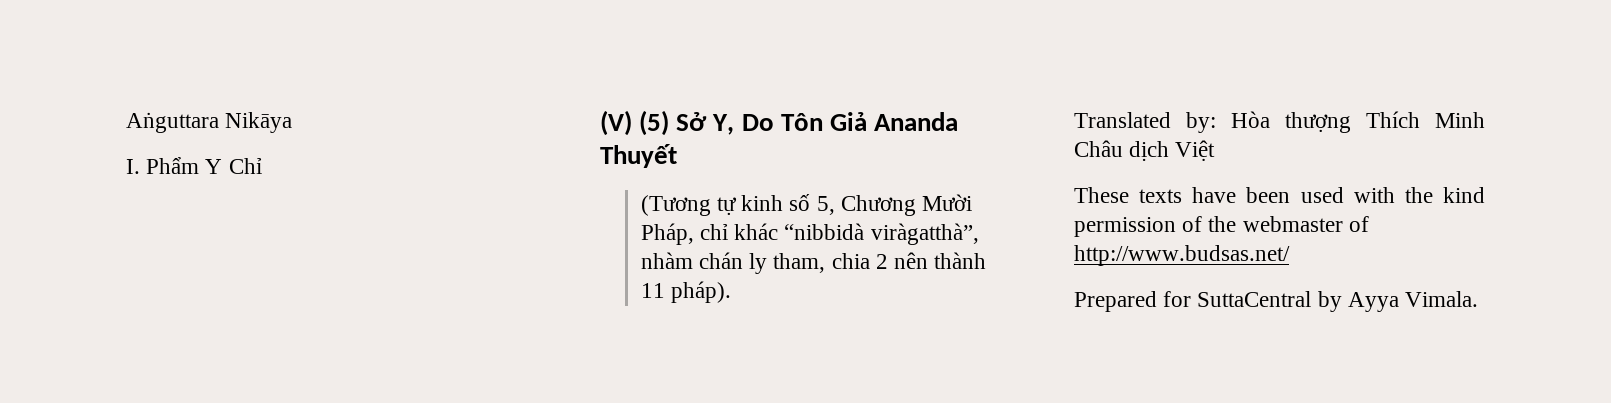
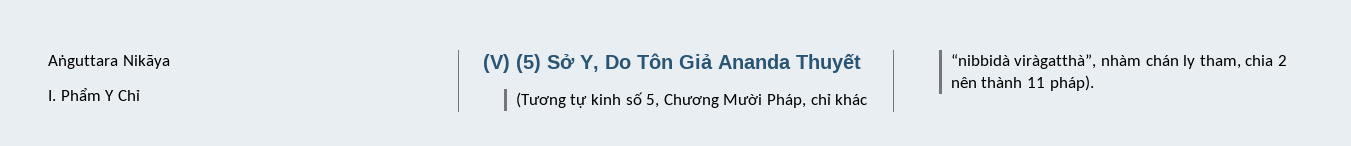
- Translated by: Hòa thượng Thích Minh Châu dịch Việt
- These texts have been used with the kind permission of the webmaster of http://www.budsas.net/
- Prepared for SuttaCentral by Ayya Vimala.

